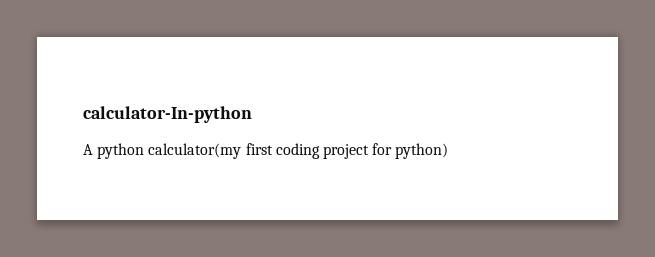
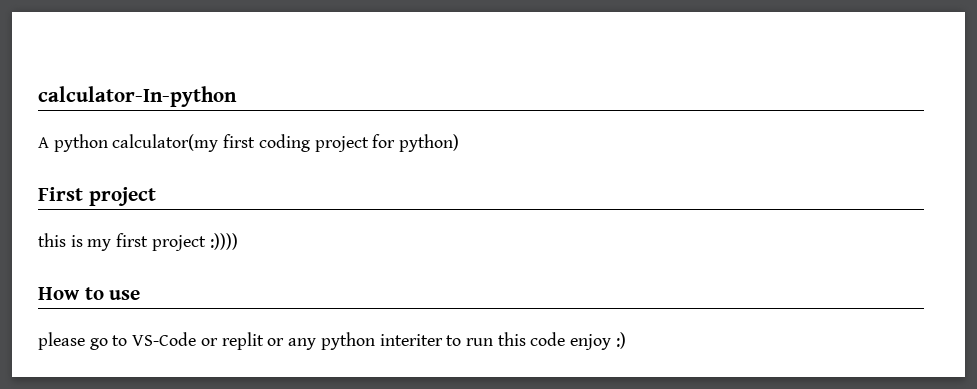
+ First project
+ this is my first project :))))
+ How to use
+ please go to VS-Code or replit or any python interiter to run this code enjoy :)

